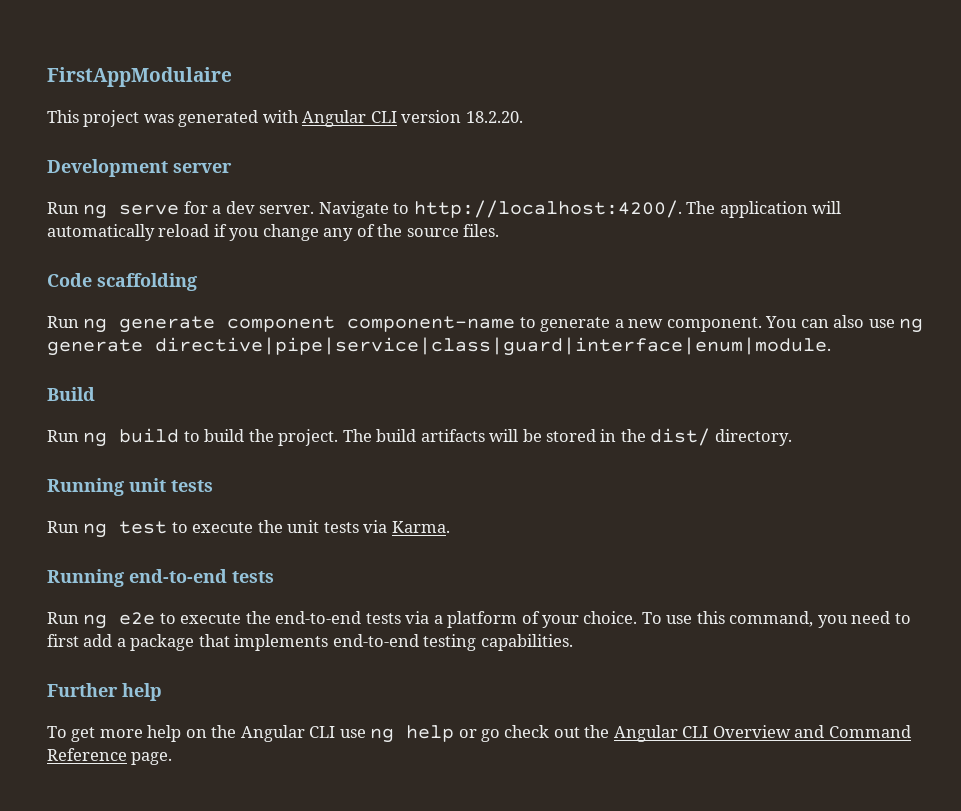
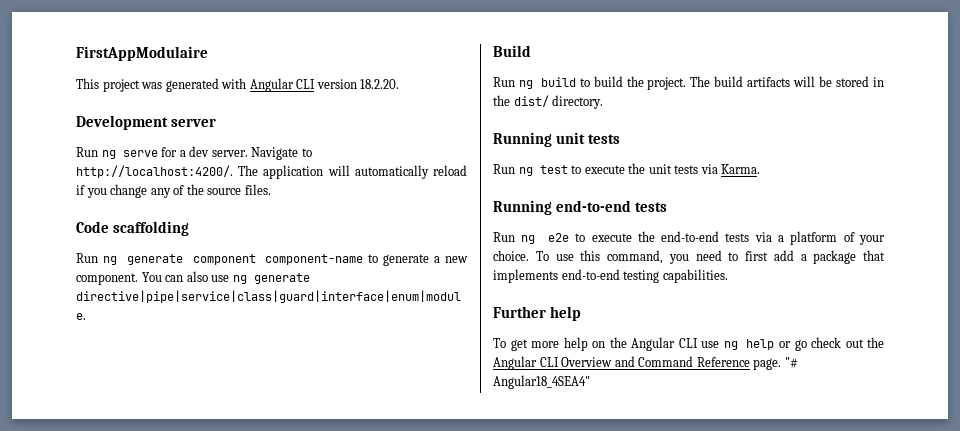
+ "# Angular18_4SEA4"

